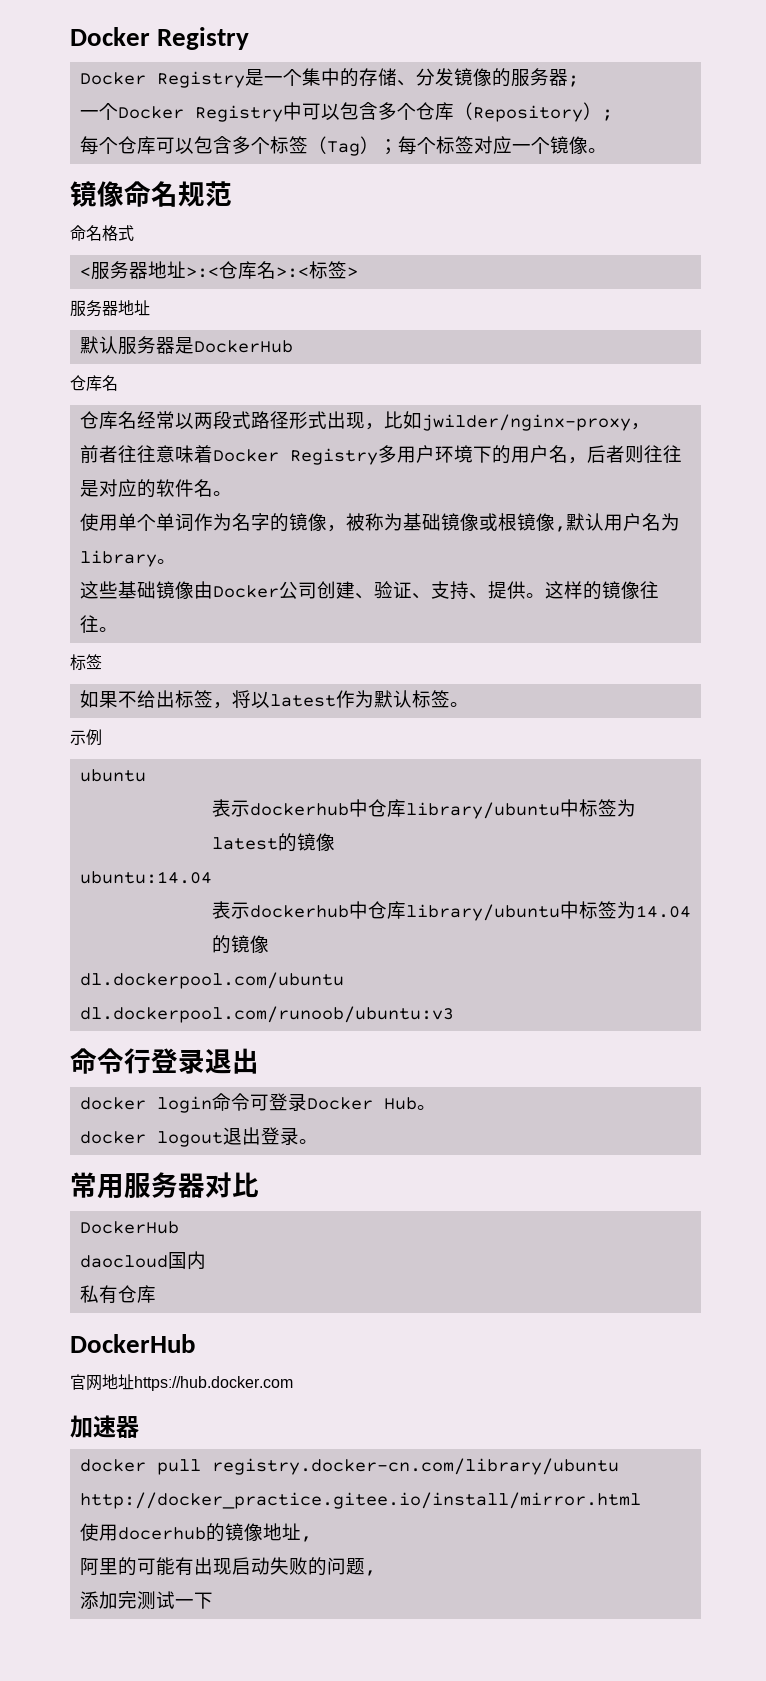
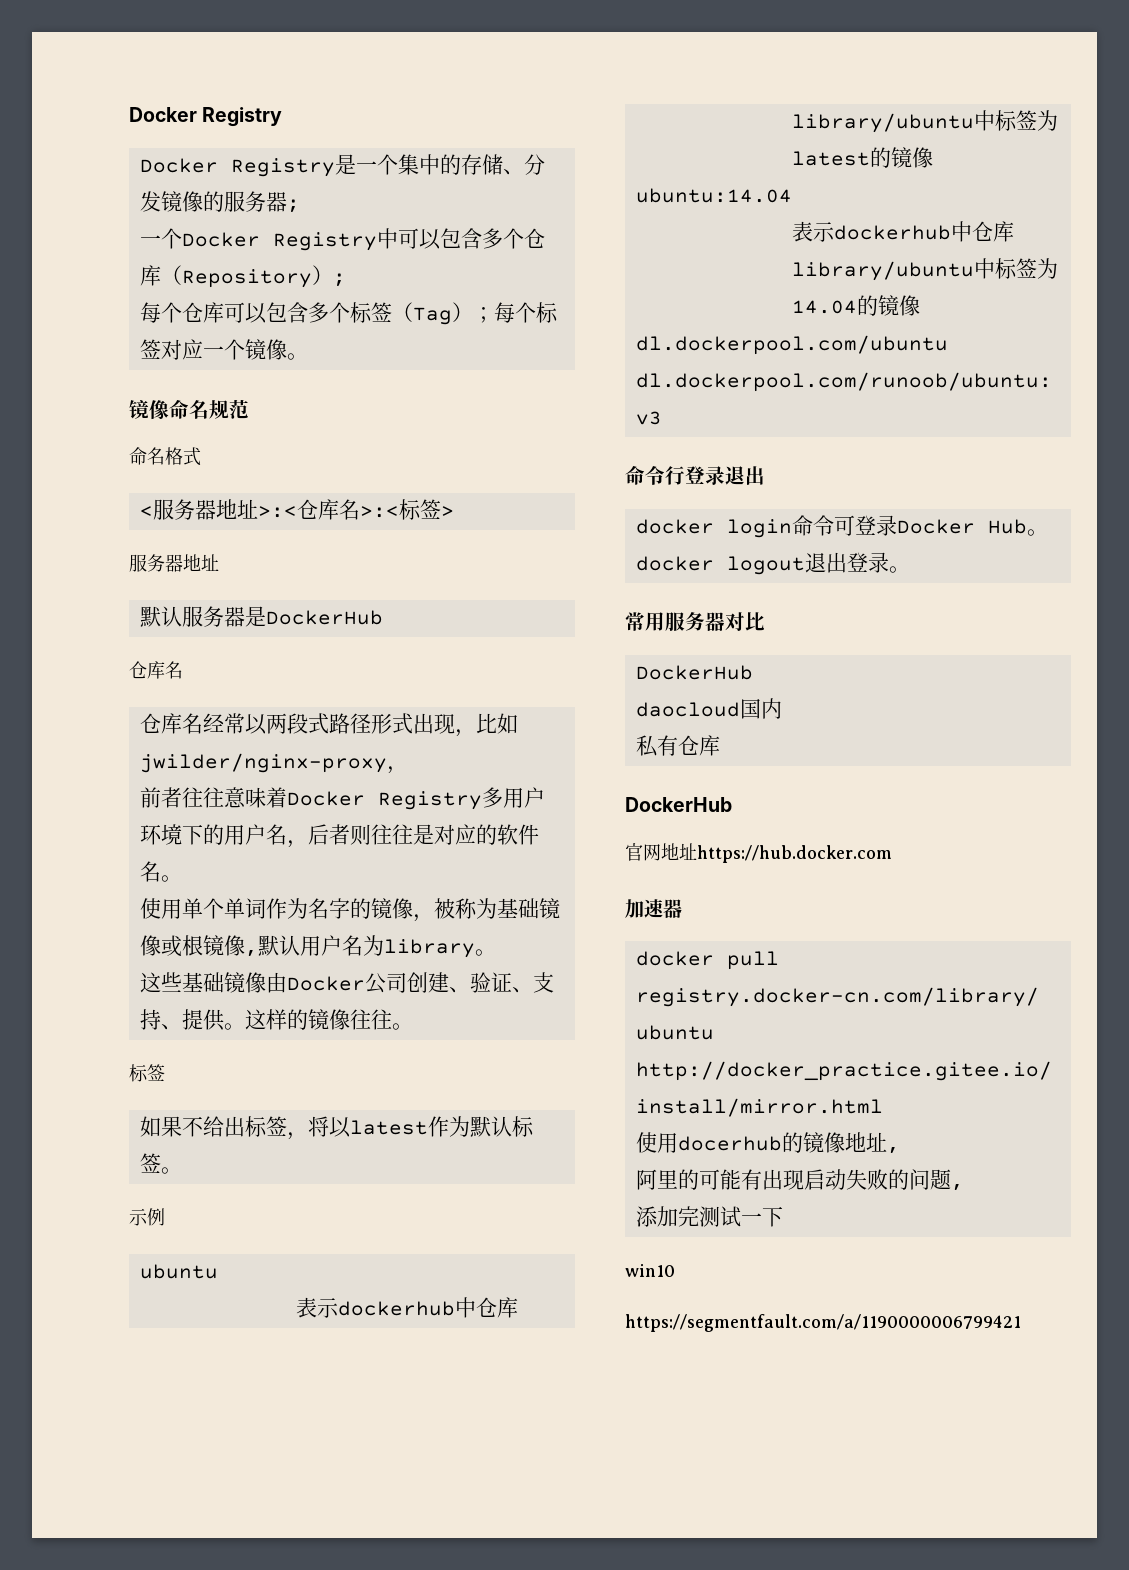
+ win10
+ https://segmentfault.com/a/1190000006799421

